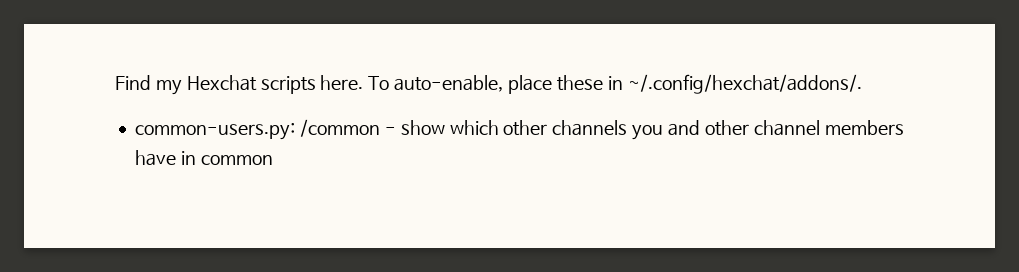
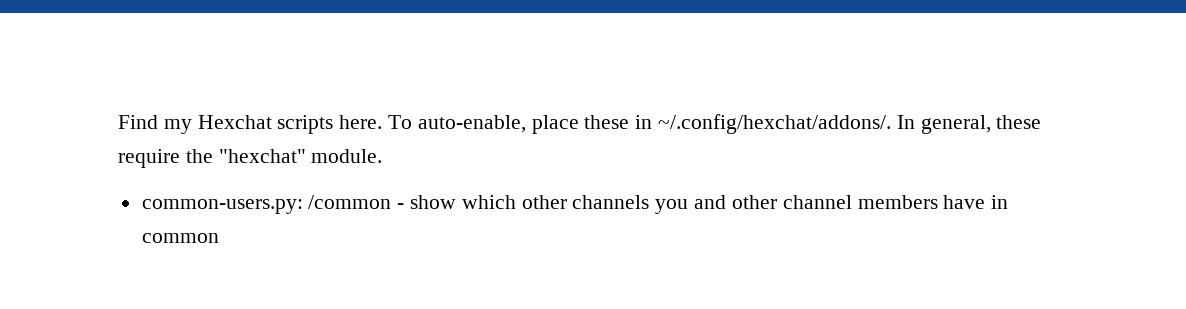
- To auto-enable, place these in ~/.config/hexchat/addons/.
+ To auto-enable, place these in ~/.config/hexchat/addons/. In general, these require the "hexchat" module.

